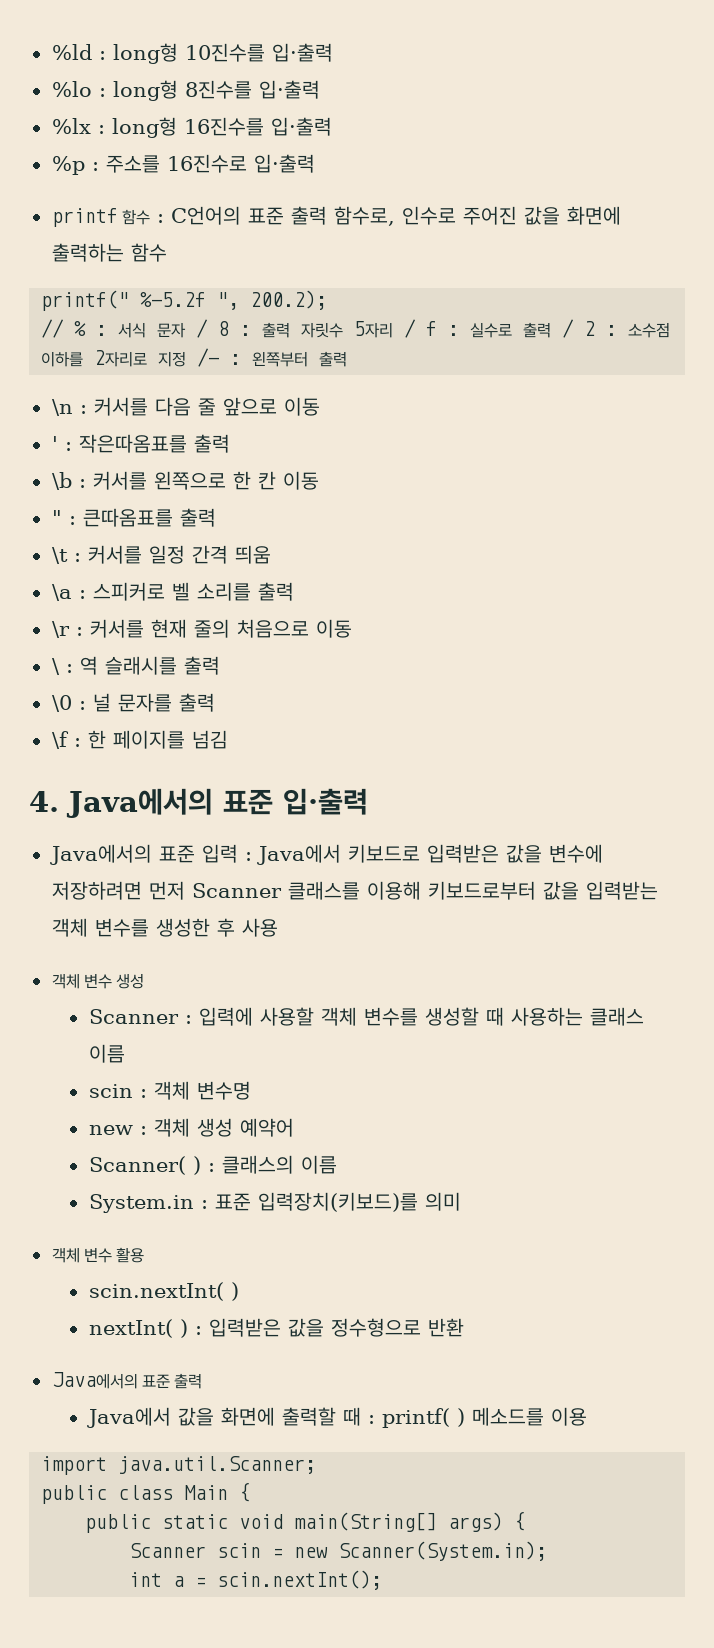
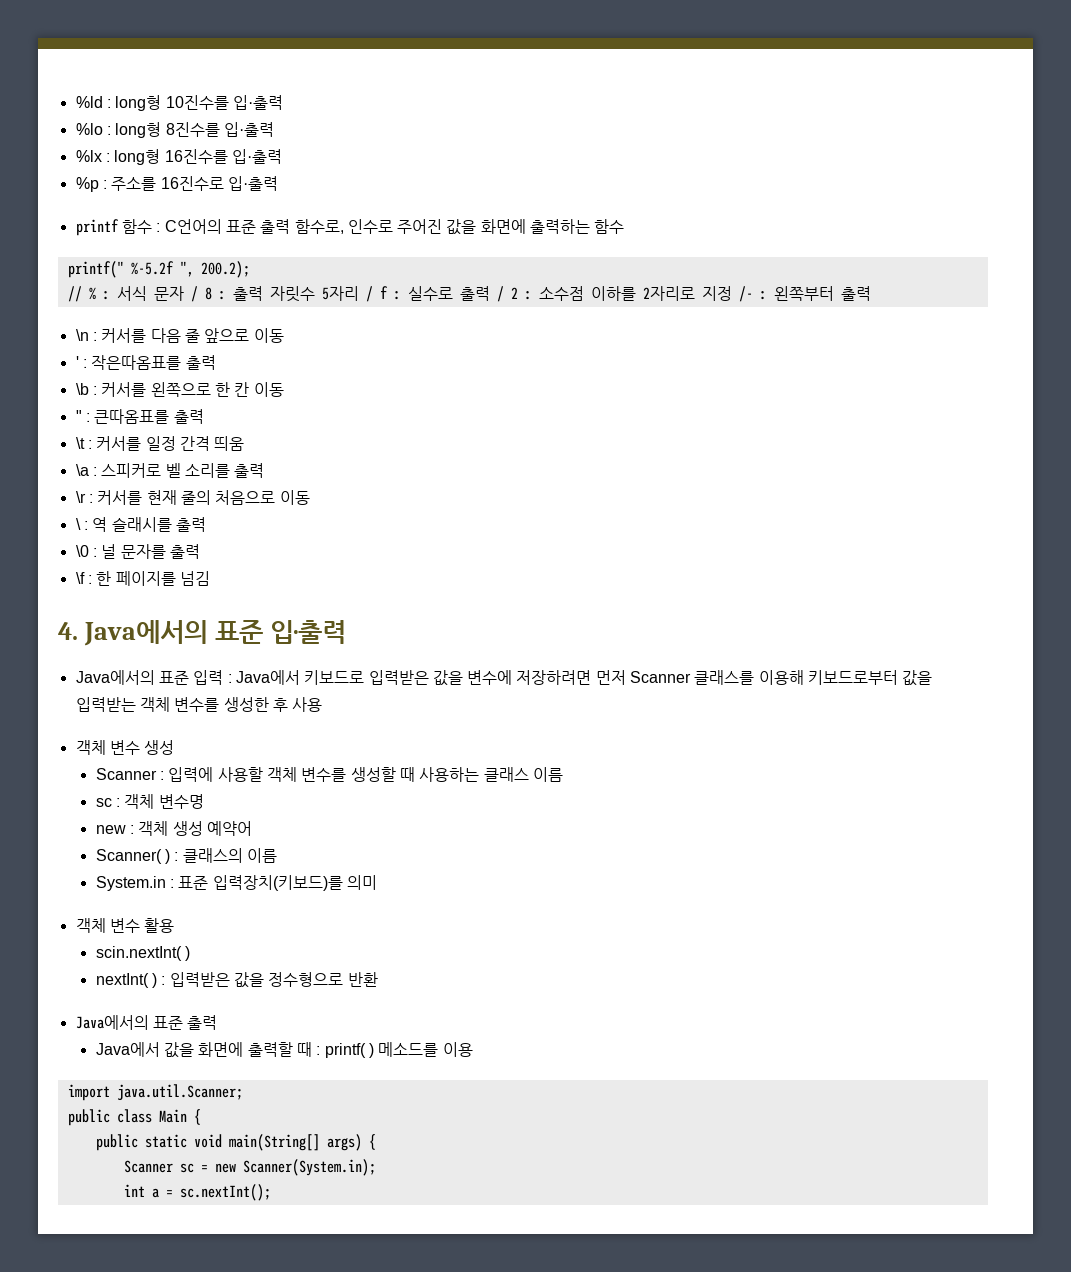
- scin : 객체 변수명
+ sc : 객체 변수명
- Scanner scin = new Scanner(System.in);
+ Scanner sc = new Scanner(System.in);
- int a = scin.nextInt();
+ int a = sc.nextInt();

